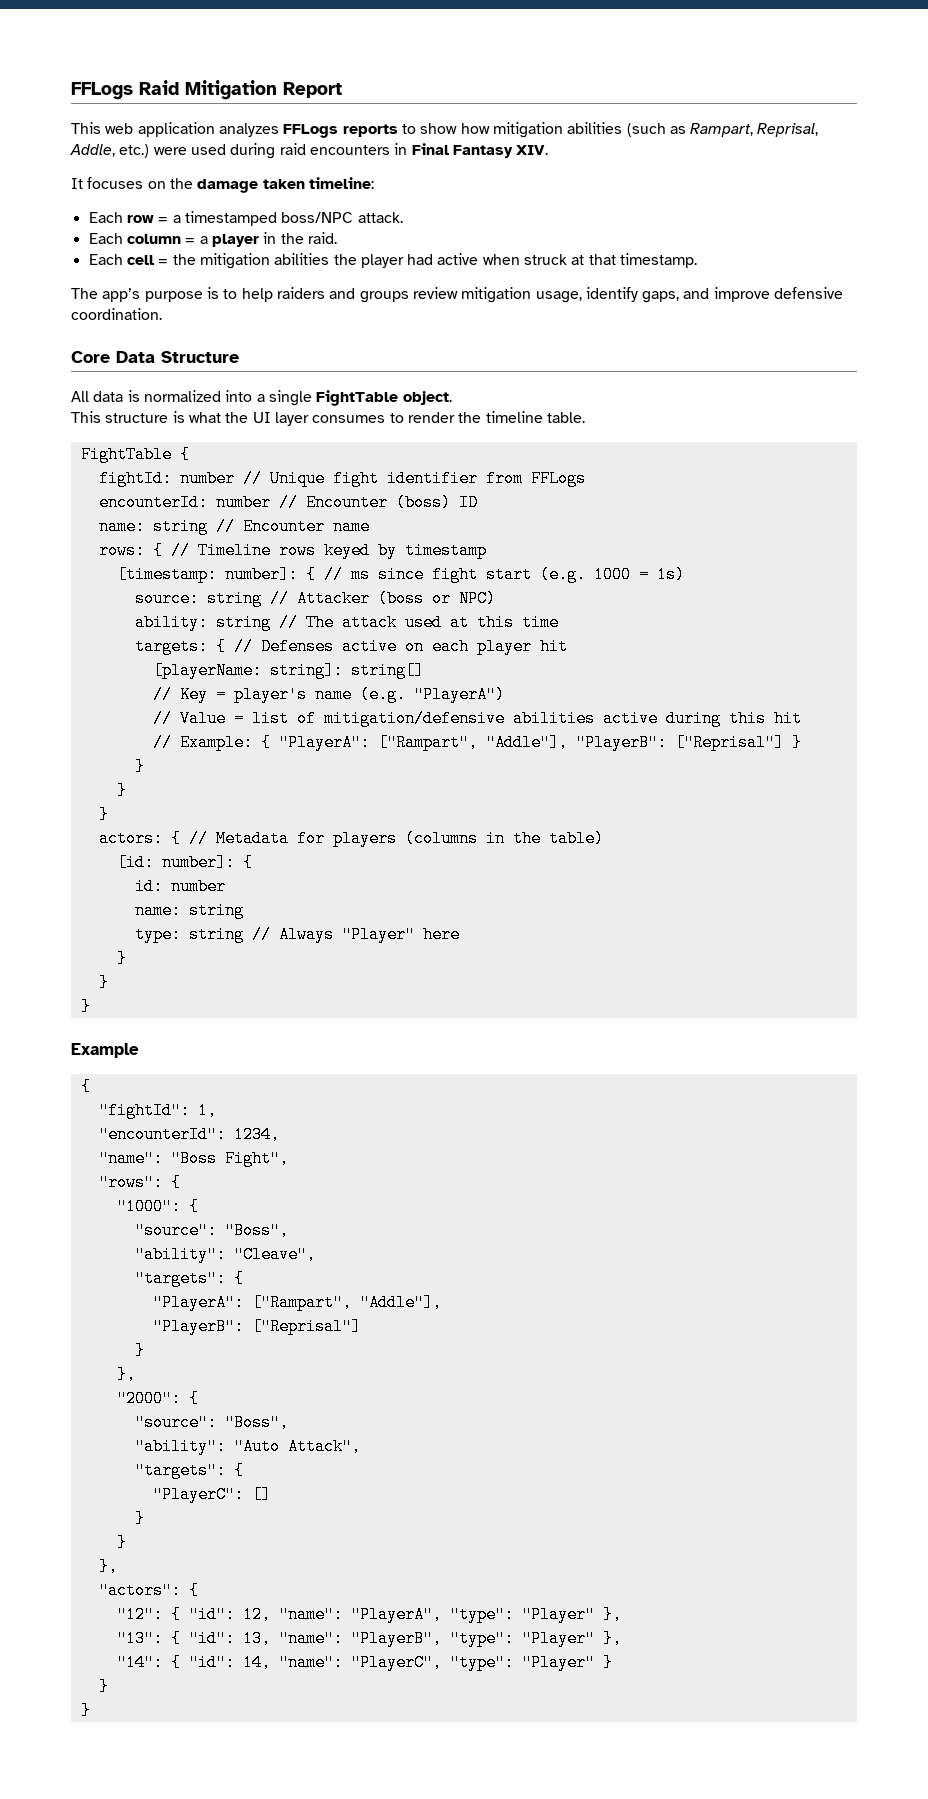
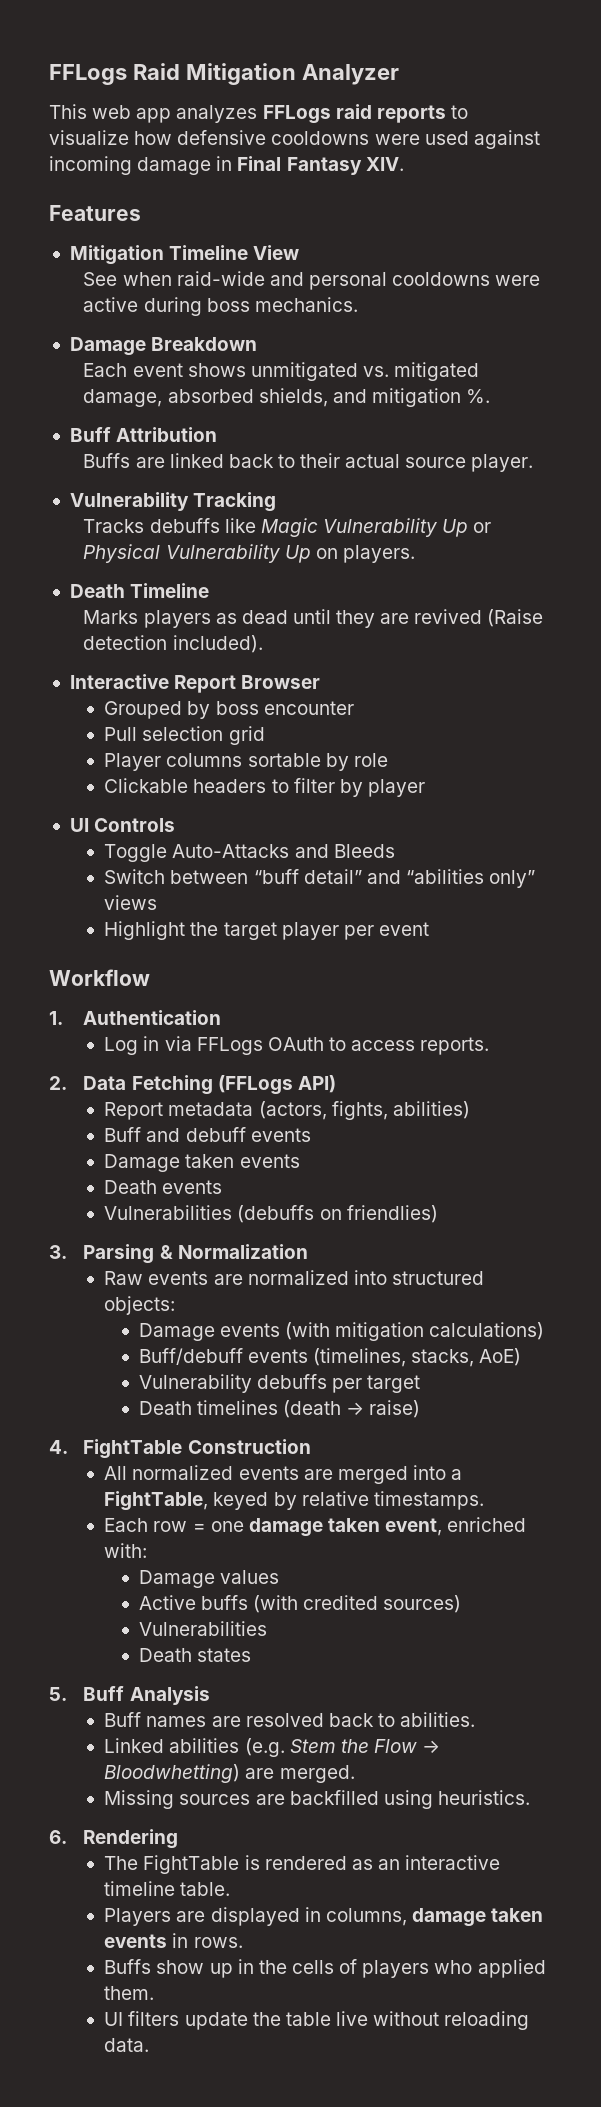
- FFLogs Raid Mitigation Report
+ FFLogs Raid Mitigation Analyzer
- This web application analyzes FFLogs reports to show how mitigation abilities (such as Rampart, Reprisal, Addle, etc.) were used during raid encounters in Final Fantasy XIV.
- It focuses on the damage taken timeline:
- Each row = a timestamped boss/NPC attack.
- Each column = a player in the raid.
- Each cell = the mitigation abilities the player had active when struck at that timestamp.
- The app’s purpose is to help raiders and groups review mitigation usage, identify gaps, and improve defensive coordination.
- Core Data Structure
- All data is normalized into a single FightTable object.
- This structure is what the UI layer consumes to render the timeline table.
- FightTable {
- fightId: number // Unique fight identifier from FFLogs
- encounterId: number // Encounter (boss) ID
- name: string // Encounter name
- rows: { // Timeline rows keyed by timestamp
- [timestamp: number]: { // ms since fight start (e.g. 1000 = 1s)
- source: string // Attacker (boss or NPC)
- ability: string // The attack used at this time
- targets: { // Defenses active on each player hit
- [playerName: string]: string[]
- // Key = player's name (e.g. "PlayerA")
- // Value = list of mitigation/defensive abilities active during this hit
- // Example: { "PlayerA": ["Rampart", "Addle"], "PlayerB": ["Reprisal"] }
- }
- }
- }
- actors: { // Metadata for players (columns in the table)
- [id: number]: {
- id: number
- name: string
- type: string // Always "Player" here
- }
- }
- }
- Example
- {
- "fightId": 1,
- "encounterId": 1234,
- "name": "Boss Fight",
- "rows": {
- "1000": {
- "source": "Boss",
- "ability": "Cleave",
- "targets": {
- "PlayerA": ["Rampart", "Addle"],
- "PlayerB": ["Reprisal"]
- }
- },
- "2000": {
- "source": "Boss",
- "ability": "Auto Attack",
- "targets": {
- "PlayerC": []
- }
- }
- },
- "actors": {
- "12": { "id": 12, "name": "PlayerA", "type": "Player" },
- "13": { "id": 13, "name": "PlayerB", "type": "Player" },
- "14": { "id": 14, "name": "PlayerC", "type": "Player" }
- }
- }
+ This web app analyzes FFLogs raid reports to visualize how defensive cooldowns were used against incoming damage in Final Fantasy XIV.
+ Features
+ Mitigation Timeline View
+ See when raid-wide and personal cooldowns were active during boss mechanics.
+ Damage Breakdown
+ Each event shows unmitigated vs. mitigated damage, absorbed shields, and mitigation %.
+ Buff Attribution
+ Buffs are linked back to their actual source player.
+ Vulnerability Tracking
+ Tracks debuffs like Magic Vulnerability Up or Physical Vulnerability Up on players.
+ Death Timeline
+ Marks players as dead until they are revived (Raise detection included).
+ Interactive Report Browser
+ Grouped by boss encounter
+ Pull selection grid
+ Player columns sortable by role
+ Clickable headers to filter by player
+ UI Controls
+ Toggle Auto-Attacks and Bleeds
+ Switch between “buff detail” and “abilities only” views
+ Highlight the target player per event
+ Workflow
+ 1. Authentication
+ Log in via FFLogs OAuth to access reports.
+ 2. Data Fetching (FFLogs API)
+ Report metadata (actors, fights, abilities)
+ Buff and debuff events
+ Damage taken events
+ Death events
+ Vulnerabilities (debuffs on friendlies)
+ 3. Parsing & Normalization
+ Raw events are normalized into structured objects:
+ Damage events (with mitigation calculations)
+ Buff/debuff events (timelines, stacks, AoE)
+ Vulnerability debuffs per target
+ Death timelines (death → raise)
+ 4. FightTable Construction
+ All normalized events are merged into a FightTable, keyed by relative timestamps.
+ Each row = one damage taken event, enriched with:
+ Damage values
+ Active buffs (with credited sources)
+ Vulnerabilities
+ Death states
+ 5. Buff Analysis
+ Buff names are resolved back to abilities.
+ Linked abilities (e.g. Stem the Flow → Bloodwhetting) are merged.
+ Missing sources are backfilled using heuristics.
+ 6. Rendering
+ The FightTable is rendered as an interactive timeline table.
+ Players are displayed in columns, damage taken events in rows.
+ Buffs show up in the cells of players who applied them.
+ UI filters update the table live without reloading data.

